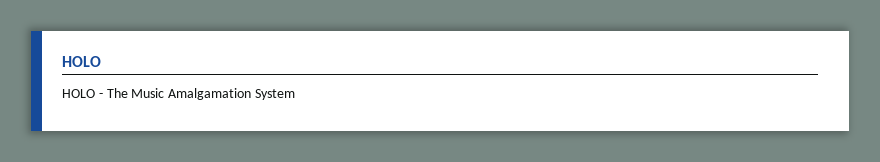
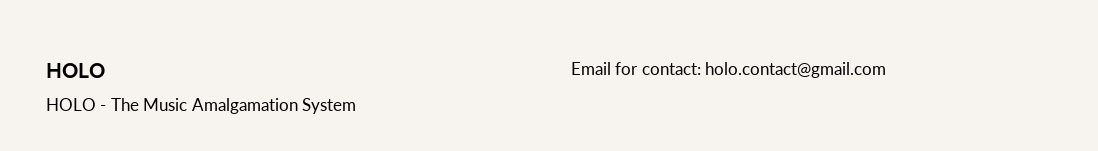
+ Email for contact: holo.contact@gmail.com

